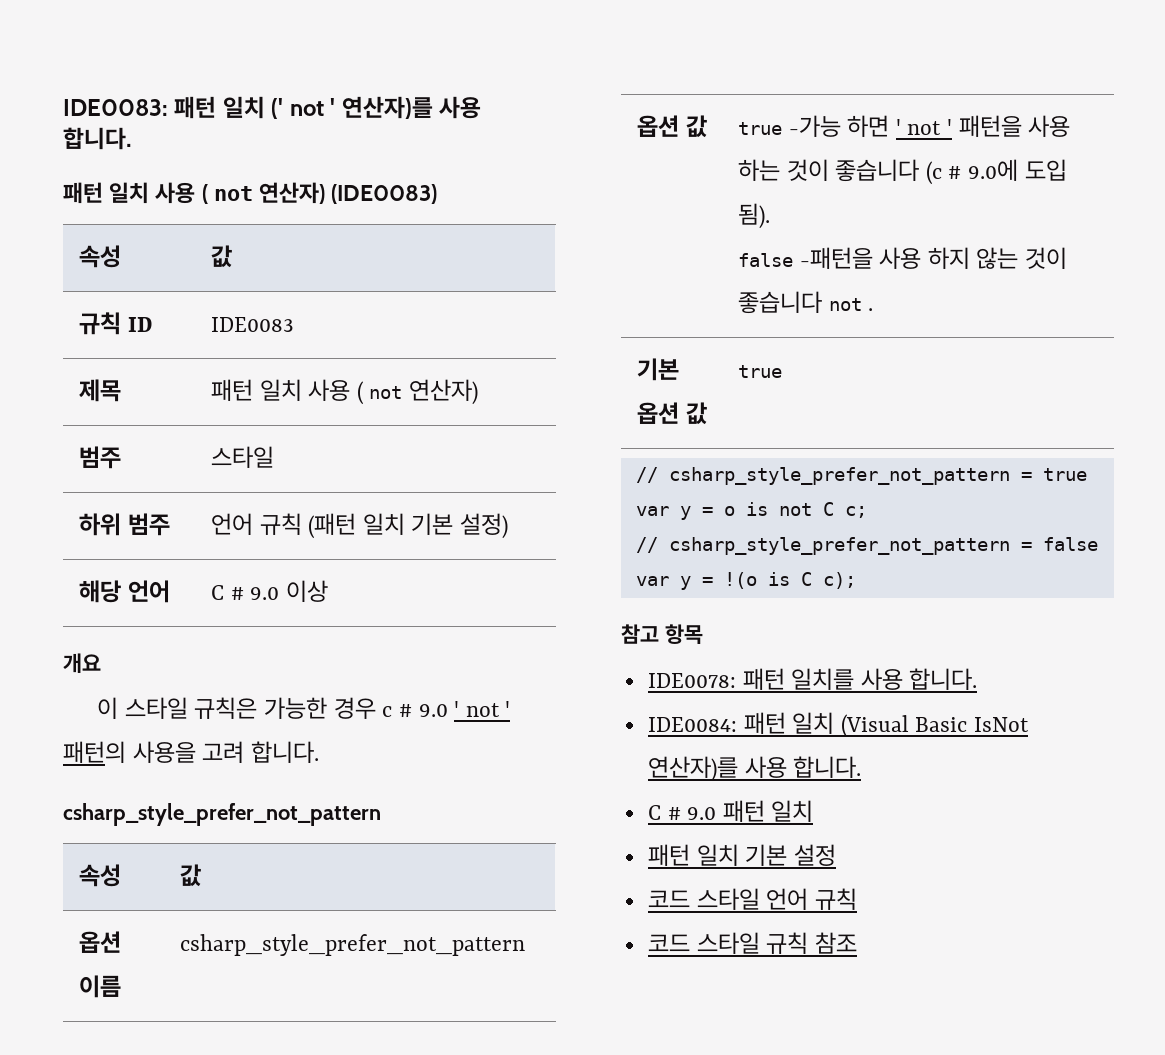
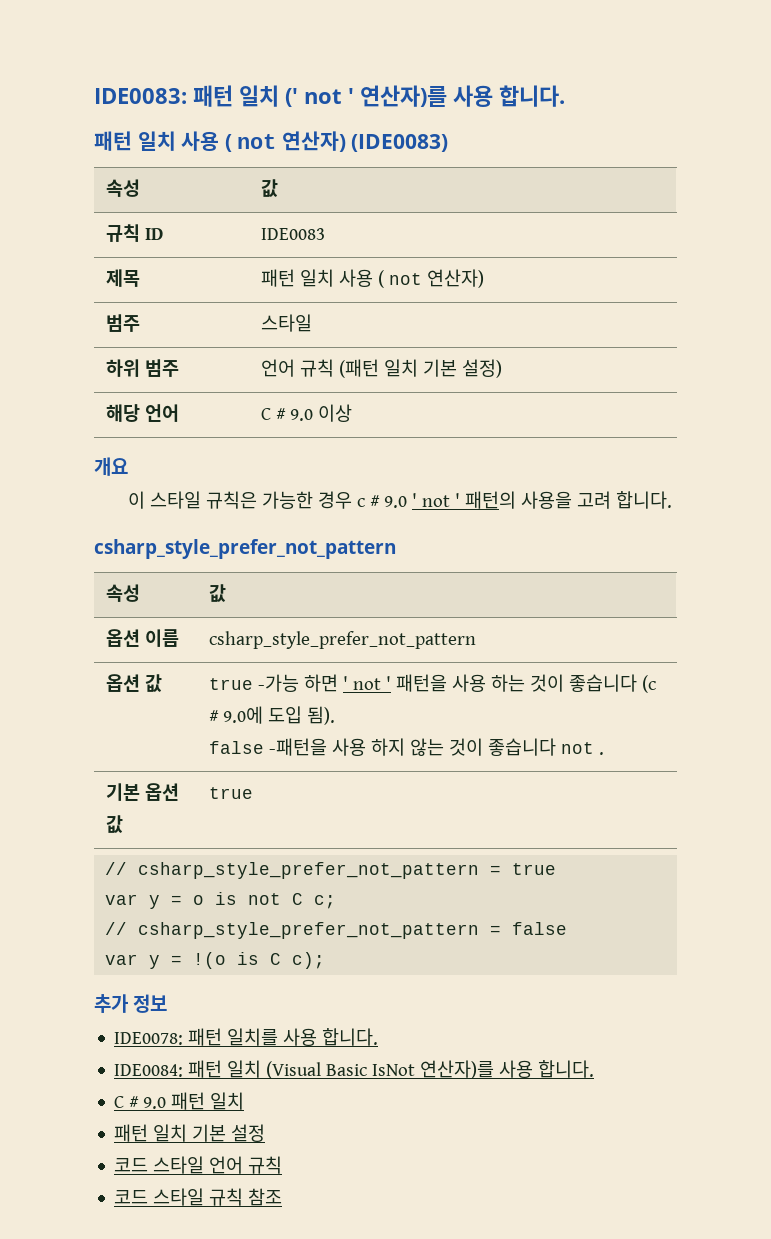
- 참고 항목
+ 추가 정보

